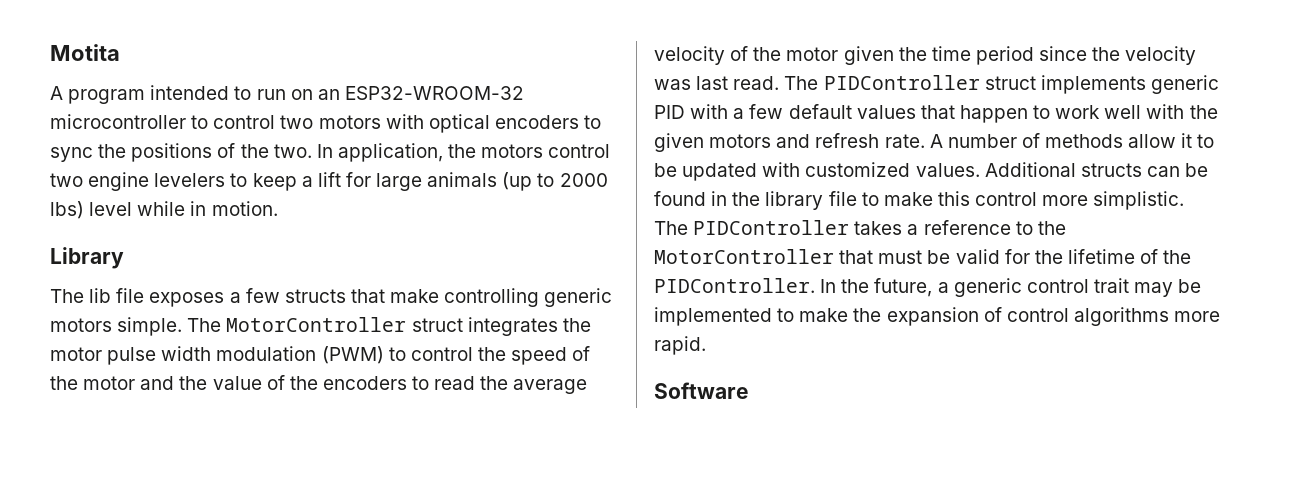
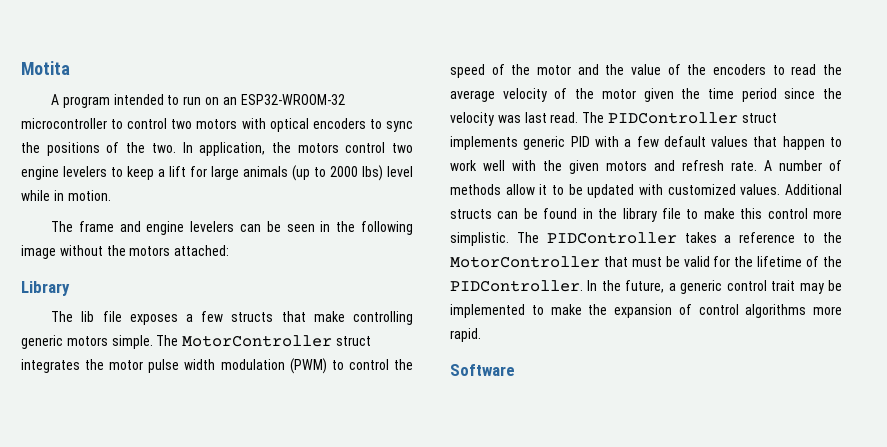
+ The frame and engine levelers can be seen in the following image without the motors attached:

